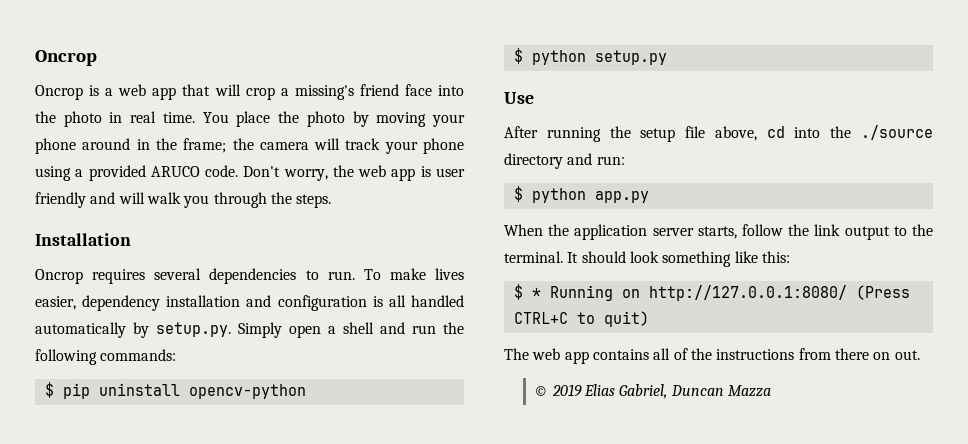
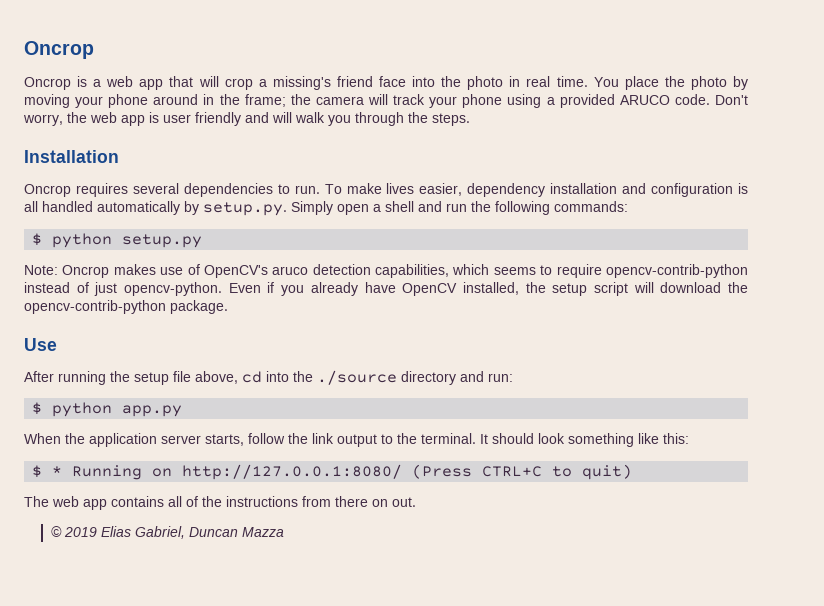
- $ pip uninstall opencv-python
+ Note: Oncrop makes use of OpenCV's aruco detection capabilities, which seems to require opencv-contrib-python instead of just opencv-python. Even if you already have OpenCV installed, the setup script will download the opencv-contrib-python package.

